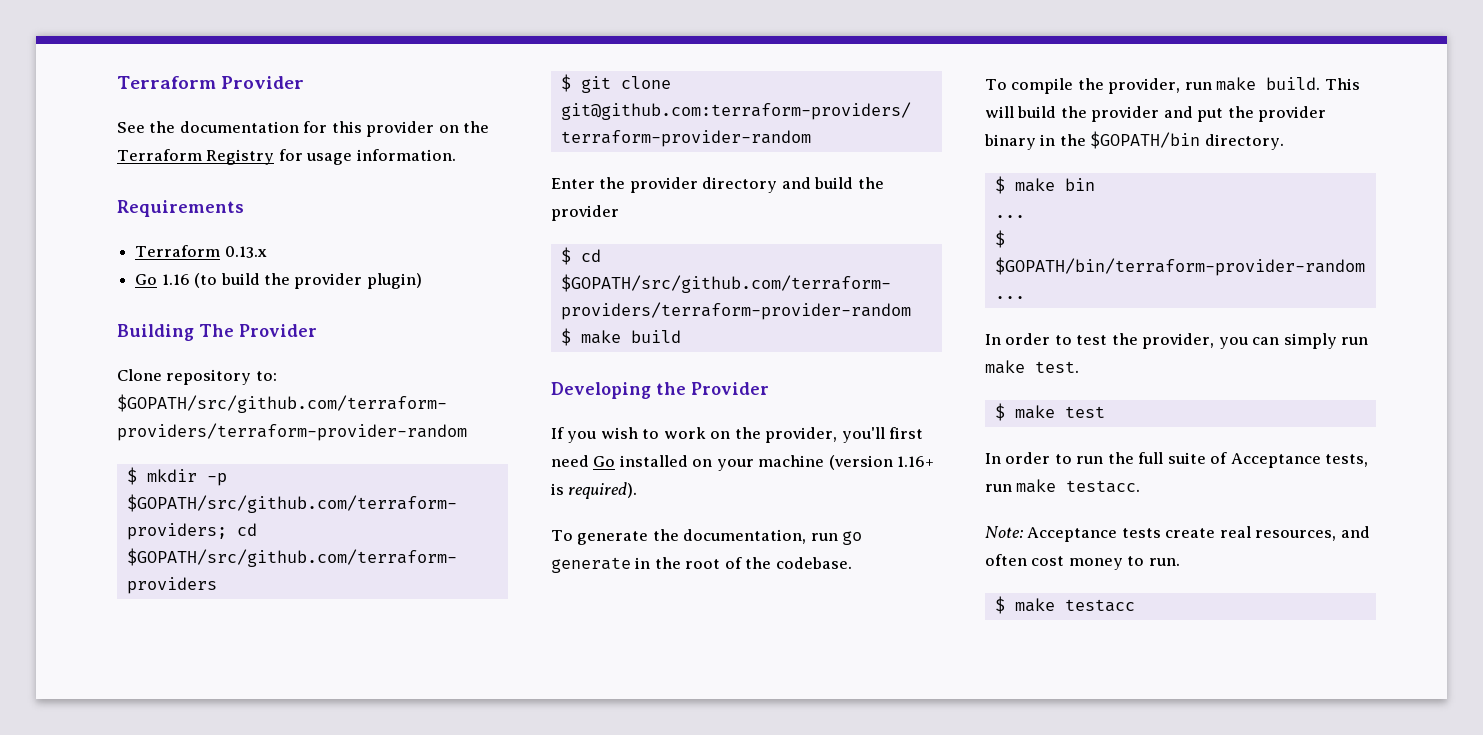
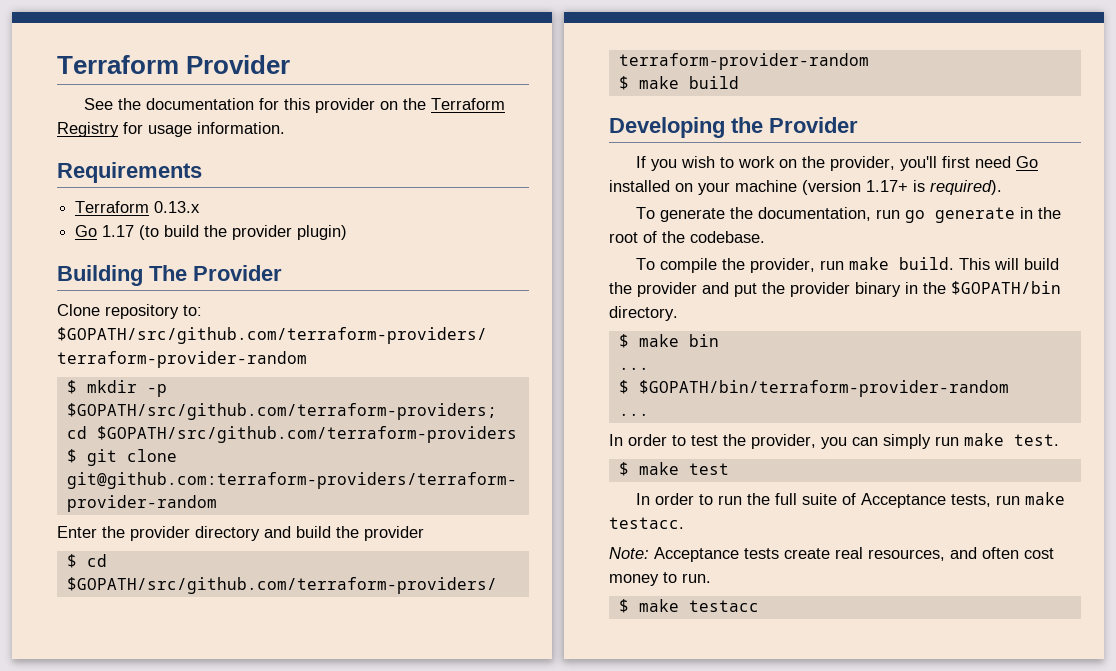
- Go 1.16 (to build the provider plugin)
+ Go 1.17 (to build the provider plugin)
- If you wish to work on the provider, you'll first need Go installed on your machine (version 1.16+ is required).
+ If you wish to work on the provider, you'll first need Go installed on your machine (version 1.17+ is required).

